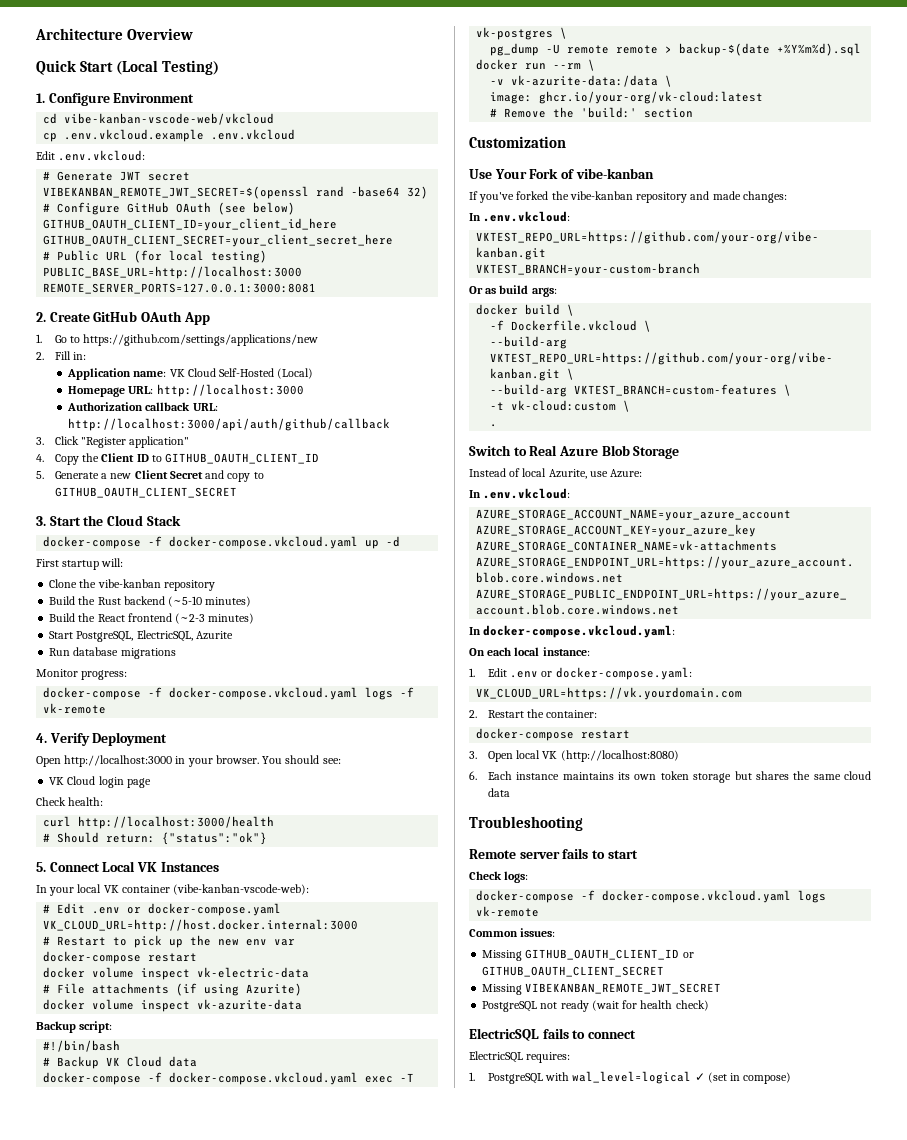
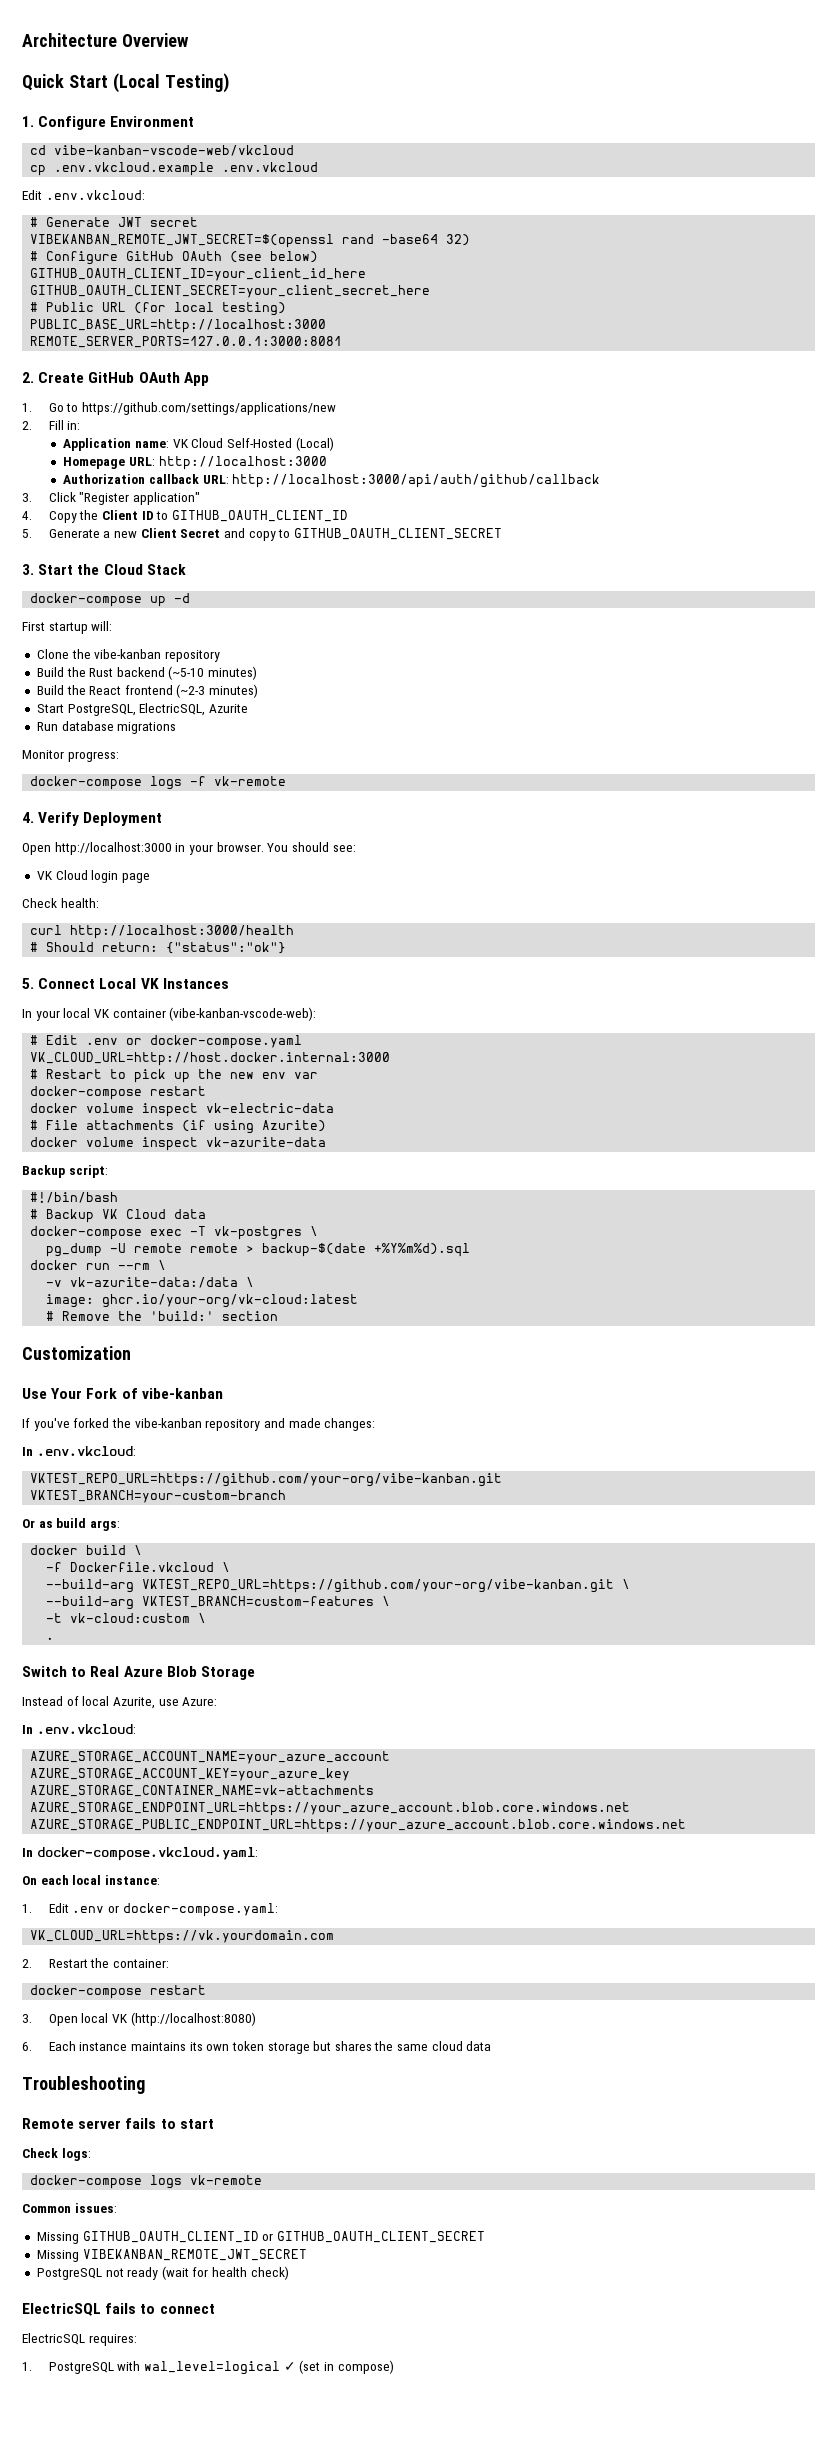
- docker-compose -f docker-compose.vkcloud.yaml up -d
+ docker-compose up -d
- docker-compose -f docker-compose.vkcloud.yaml logs -f vk-remote
+ docker-compose logs -f vk-remote
- docker-compose -f docker-compose.vkcloud.yaml exec -T vk-postgres \
+ docker-compose exec -T vk-postgres \
- docker-compose -f docker-compose.vkcloud.yaml logs vk-remote
+ docker-compose logs vk-remote

